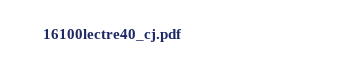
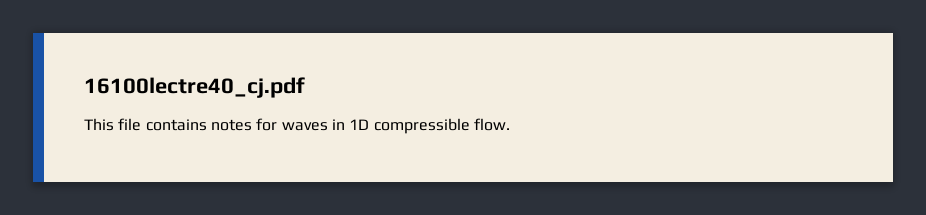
+ This file contains notes for waves in 1D compressible flow.

